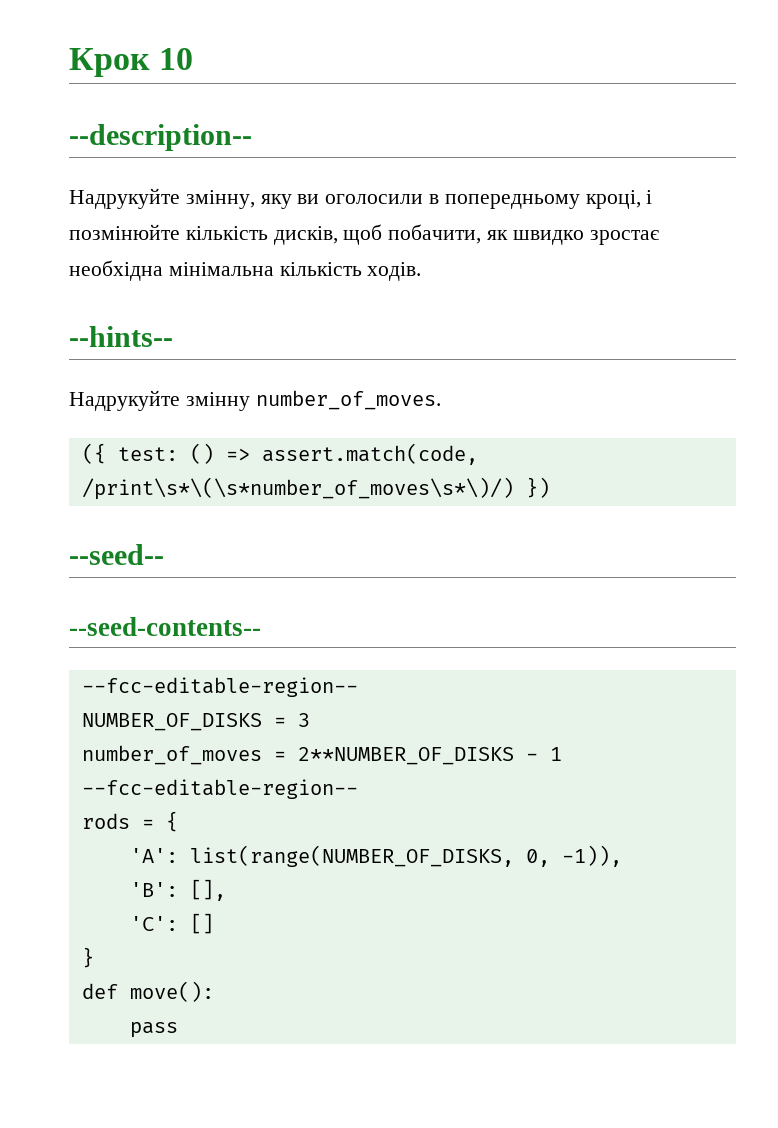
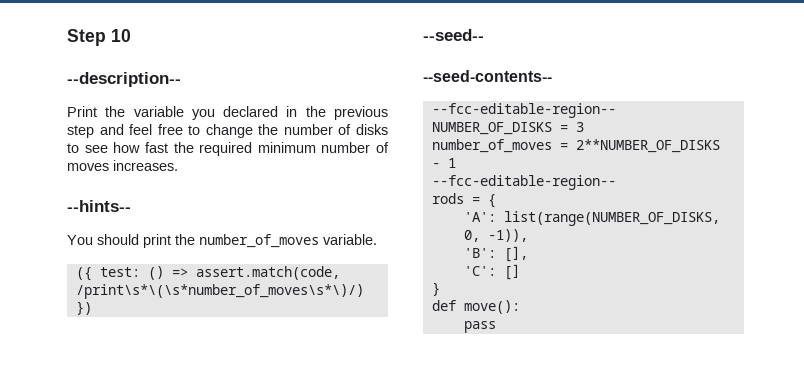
- Крок 10
+ Step 10
- Надрукуйте змінну, яку ви оголосили в попередньому кроці, і позмінюйте кількість дисків, щоб побачити, як швидко зростає необхідна мінімальна кількість ходів.
+ Print the variable you declared in the previous step and feel free to change the number of disks to see how fast the required minimum number of moves increases.
  --hints--
- Надрукуйте змінну number_of_moves.
+ You should print the number_of_moves variable.

